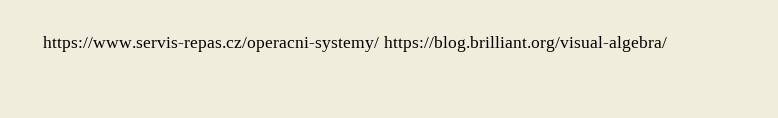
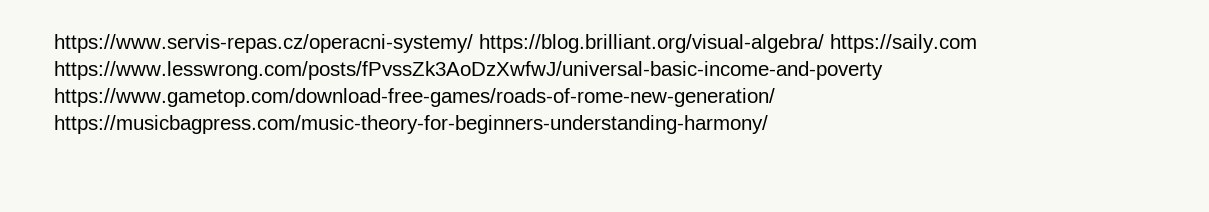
- https://www.servis-repas.cz/operacni-systemy/ https://blog.brilliant.org/visual-algebra/
+ https://www.servis-repas.cz/operacni-systemy/ https://blog.brilliant.org/visual-algebra/ https://saily.com https://www.lesswrong.com/posts/fPvssZk3AoDzXwfwJ/universal-basic-income-and-poverty https://www.gametop.com/download-free-games/roads-of-rome-new-generation/ https://musicbagpress.com/music-theory-for-beginners-understanding-harmony/

